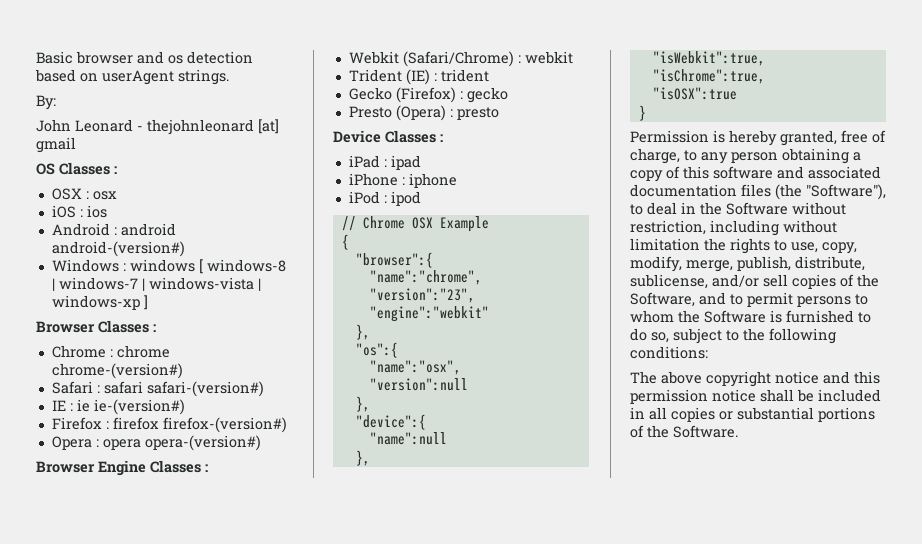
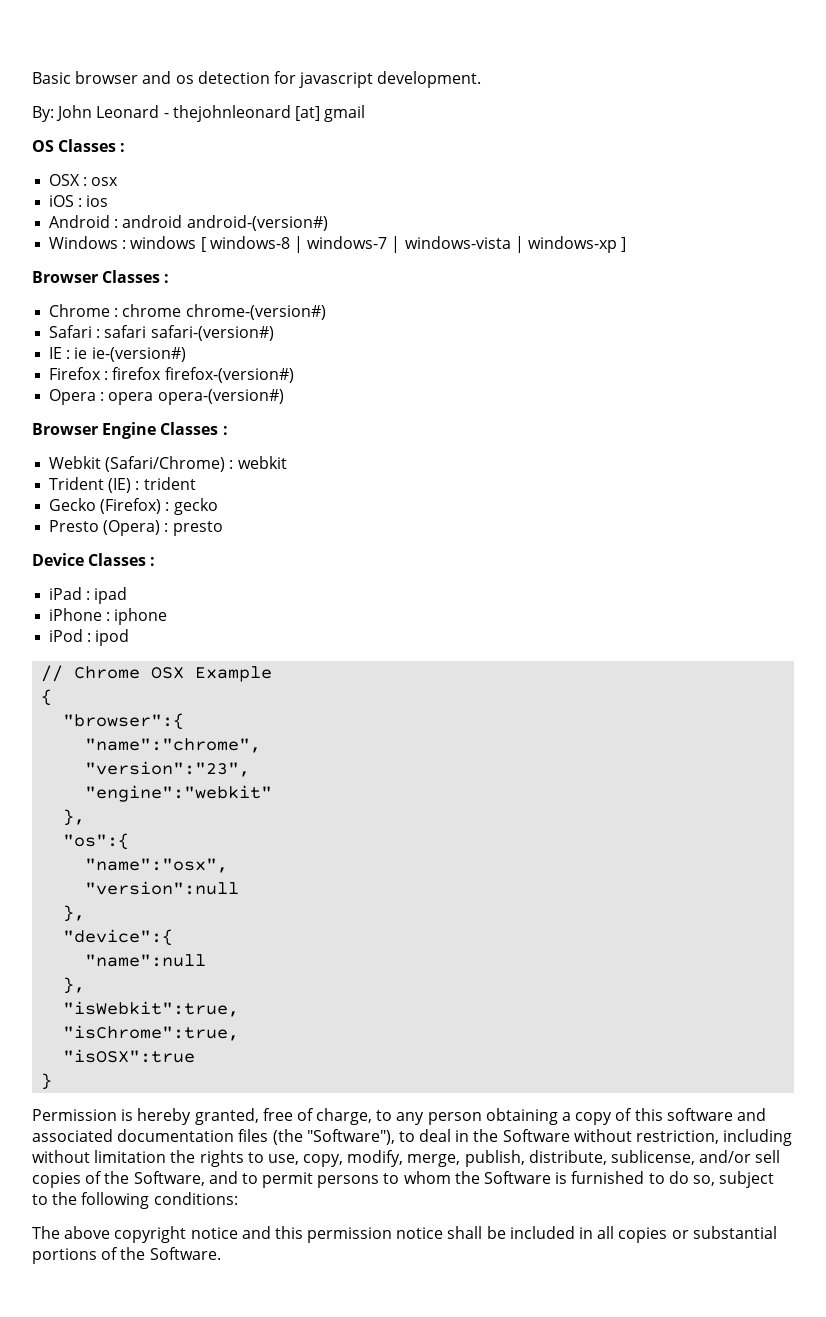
- Basic browser and os detection based on userAgent strings.
+ Basic browser and os detection for javascript development.
- By:
- John Leonard - thejohnleonard [at] gmail
+ By: John Leonard - thejohnleonard [at] gmail

